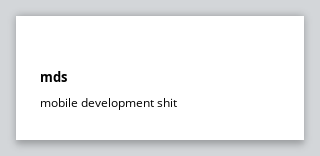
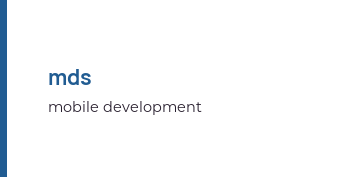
- mobile development shit
+ mobile development

